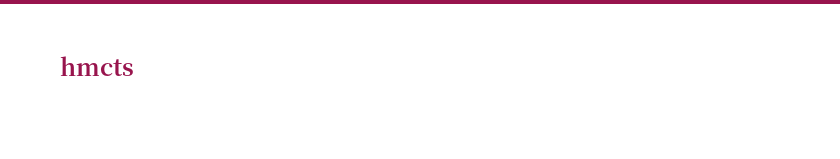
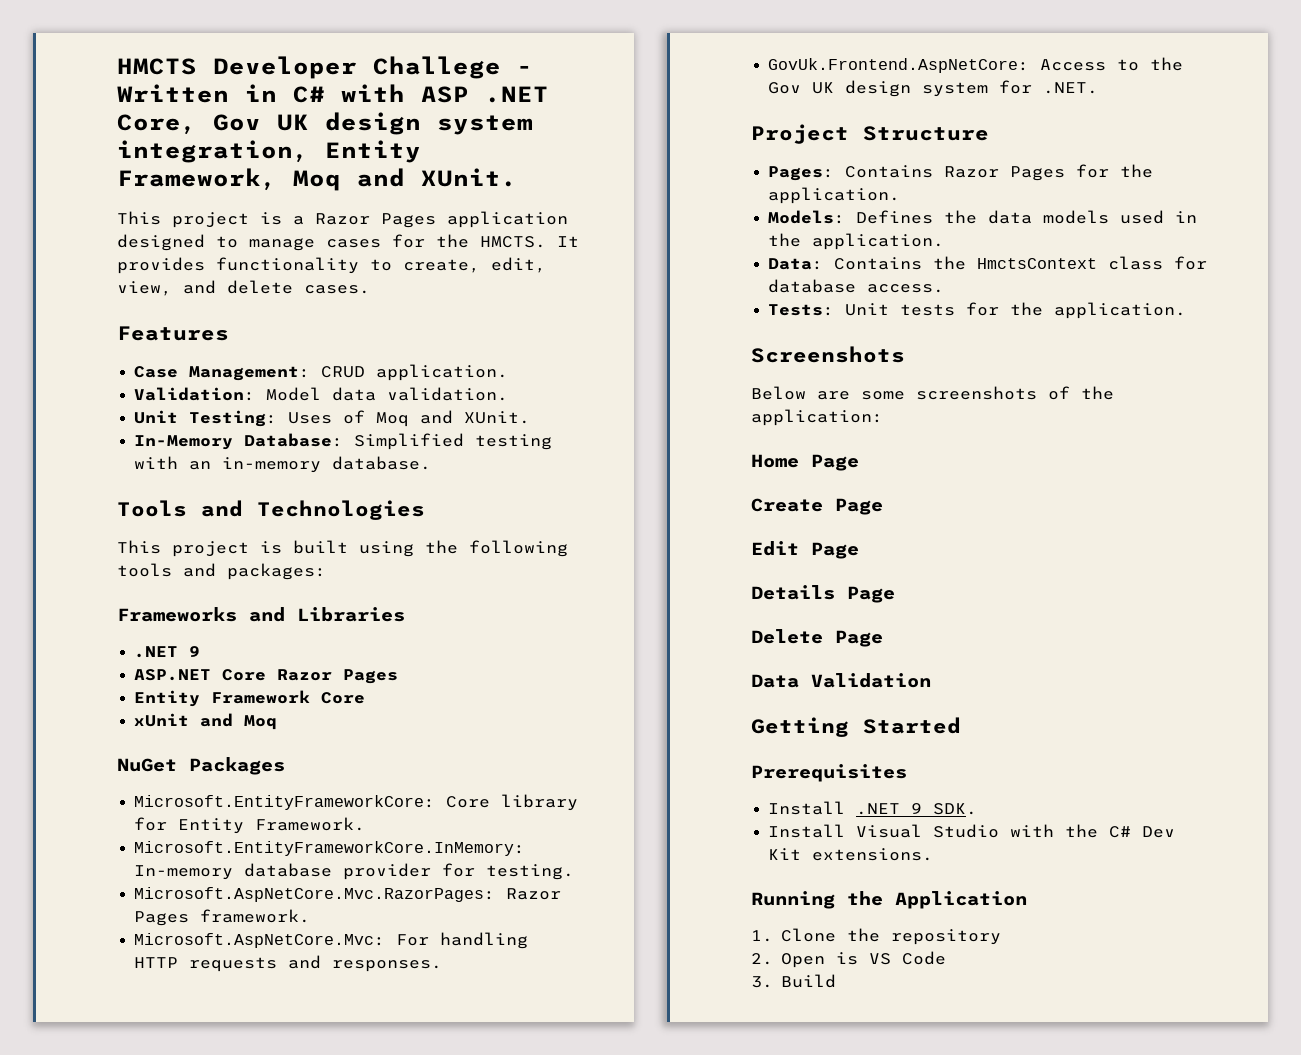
- hmcts
+ HMCTS Developer Challege - Written in C# with ASP .NET Core, Gov UK design system integration, Entity Framework, Moq and XUnit.
+ This project is a Razor Pages application designed to manage cases for the HMCTS. It provides functionality to create, edit, view, and delete cases.
+ Features
+ Case Management: CRUD application.
+ Validation: Model data validation.
+ Unit Testing: Uses of Moq and XUnit.
+ In-Memory Database: Simplified testing with an in-memory database.
+ Tools and Technologies
+ This project is built using the following tools and packages:
+ Frameworks and Libraries
+ .NET 9
+ ASP.NET Core Razor Pages
+ Entity Framework Core
+ xUnit and Moq
+ NuGet Packages
+ Microsoft.EntityFrameworkCore: Core library for Entity Framework.
+ Microsoft.EntityFrameworkCore.InMemory: In-memory database provider for testing.
+ Microsoft.AspNetCore.Mvc.RazorPages: Razor Pages framework.
+ Microsoft.AspNetCore.Mvc: For handling HTTP requests and responses.
+ GovUk.Frontend.AspNetCore: Access to the Gov UK design system for .NET.
+ Project Structure
+ Pages: Contains Razor Pages for the application.
+ Models: Defines the data models used in the application.
+ Data: Contains the HmctsContext class for database access.
+ Tests: Unit tests for the application.
+ Screenshots
+ Below are some screenshots of the application:
+ Home Page
+ Create Page
+ Edit Page
+ Details Page
+ Delete Page
+ Data Validation
+ Getting Started
+ Prerequisites
+ Install .NET 9 SDK.
+ Install Visual Studio with the C# Dev Kit extensions.
+ Running the Application
+ 1. Clone the repository
+ 2. Open is VS Code
+ 3. Build

